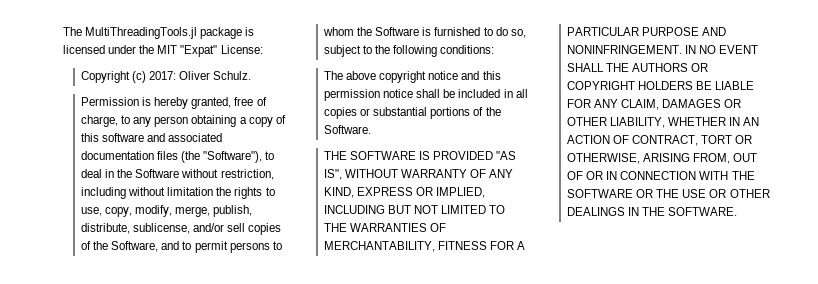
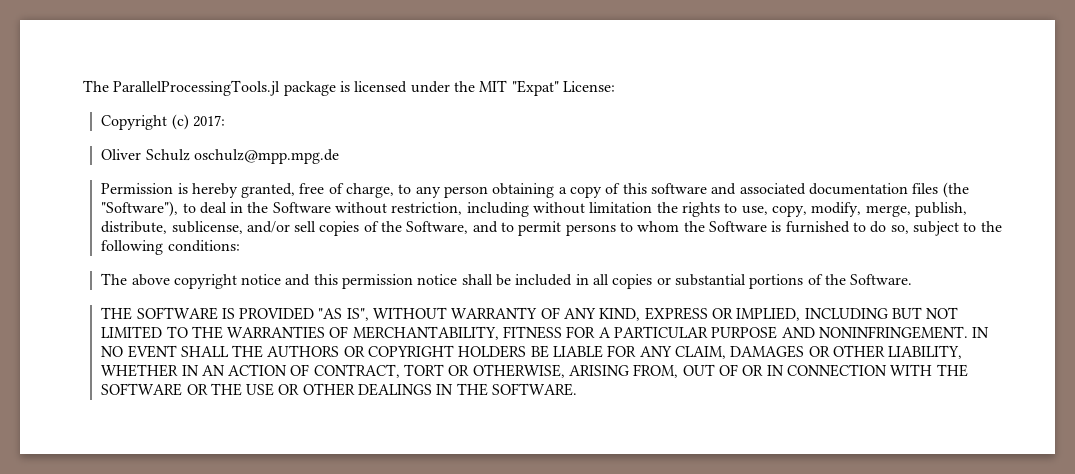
- The MultiThreadingTools.jl package is licensed under the MIT "Expat" License:
+ The ParallelProcessingTools.jl package is licensed under the MIT "Expat" License:
- Copyright (c) 2017: Oliver Schulz.
+ Copyright (c) 2017:
+ Oliver Schulz oschulz@mpp.mpg.de

